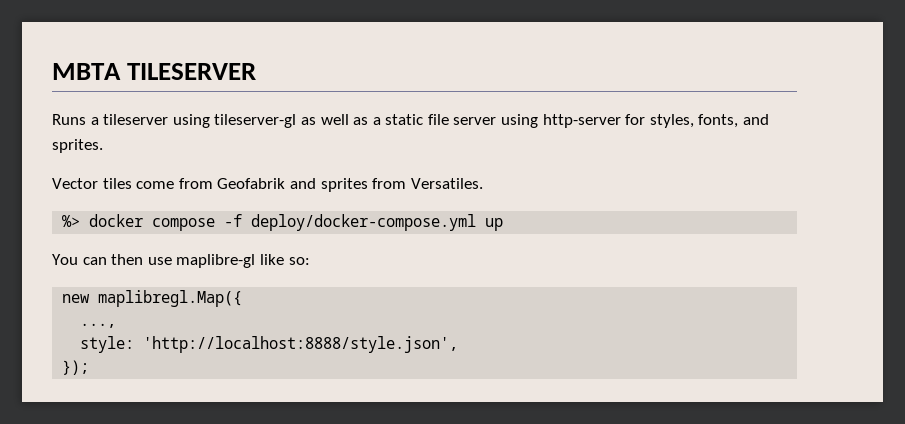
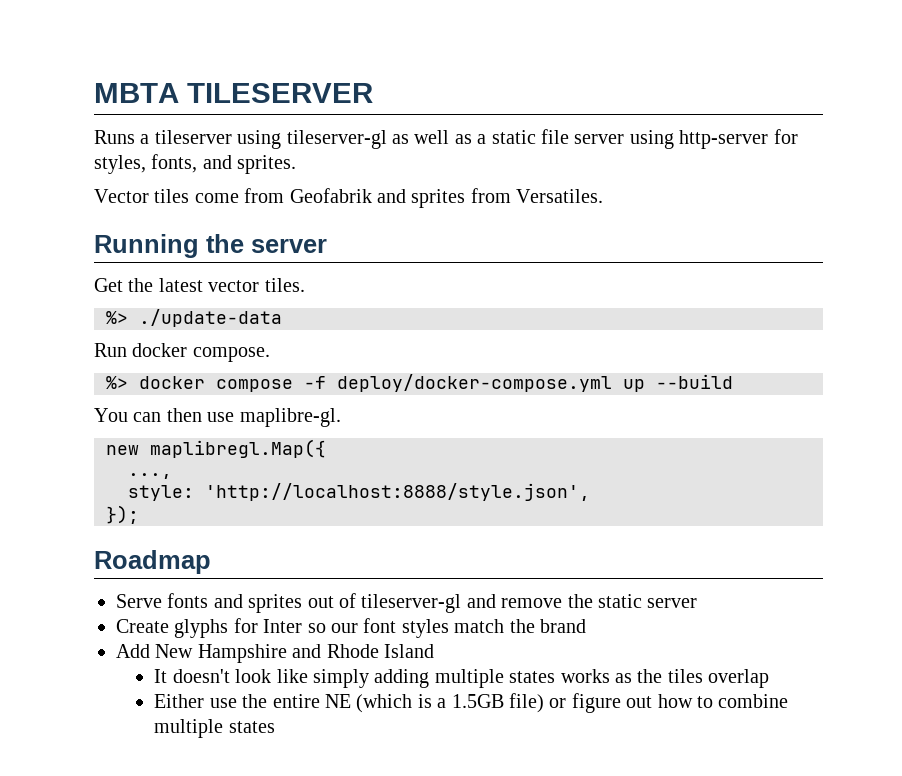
+ Running the server
+ Get the latest vector tiles.
+ %> ./update-data
+ Run docker compose.
- %> docker compose -f deploy/docker-compose.yml up
+ %> docker compose -f deploy/docker-compose.yml up --build
- You can then use maplibre-gl like so:
+ You can then use maplibre-gl.
+ Roadmap
+ Serve fonts and sprites out of tileserver-gl and remove the static server
+ Create glyphs for Inter so our font styles match the brand
+ Add New Hampshire and Rhode Island
+ It doesn't look like simply adding multiple states works as the tiles overlap
+ Either use the entire NE (which is a 1.5GB file) or figure out how to combine multiple states

